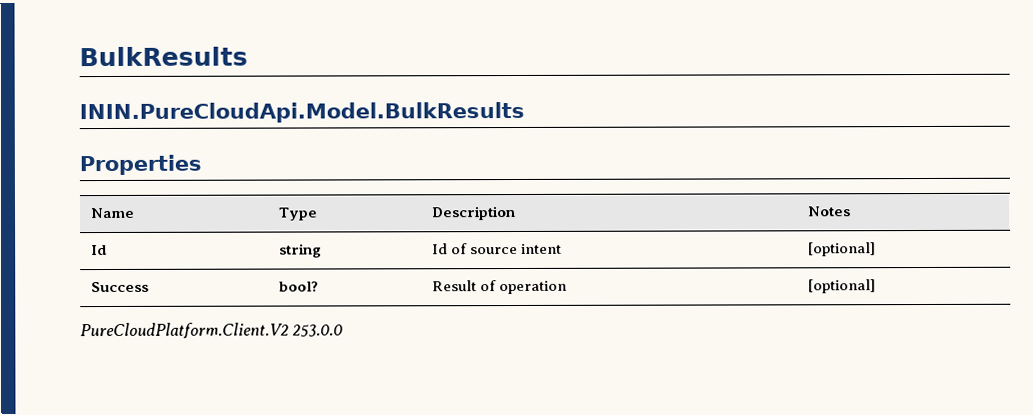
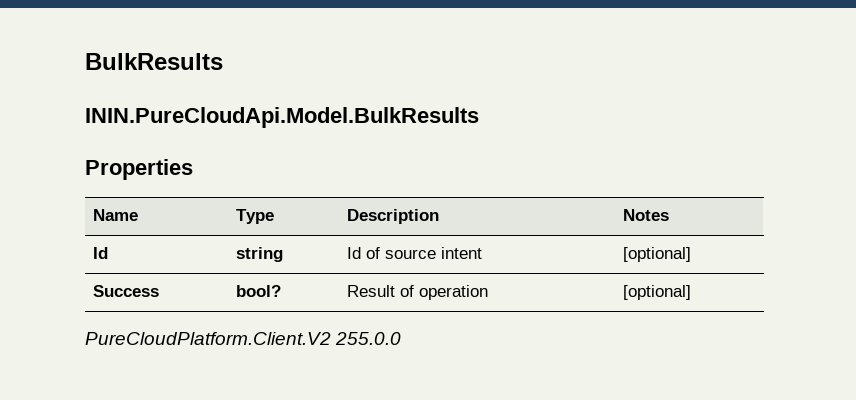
- PureCloudPlatform.Client.V2 253.0.0
+ PureCloudPlatform.Client.V2 255.0.0

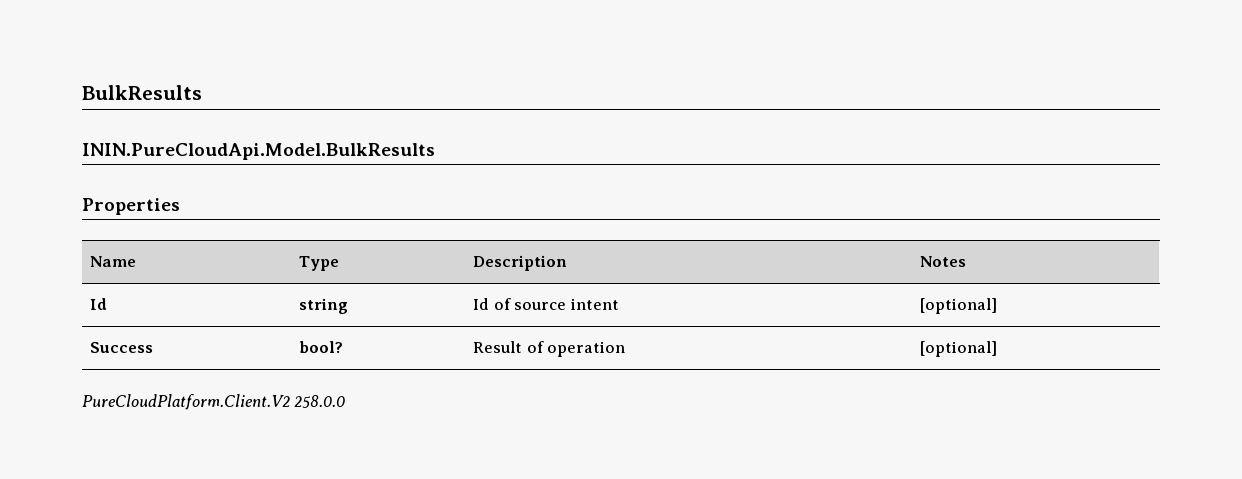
- PureCloudPlatform.Client.V2 255.0.0
+ PureCloudPlatform.Client.V2 258.0.0

